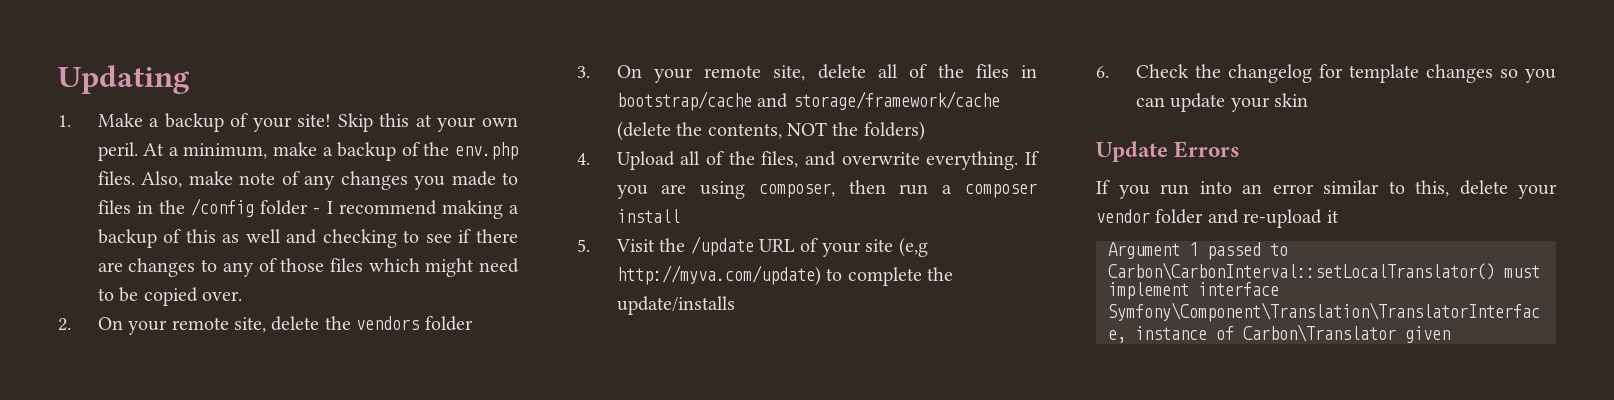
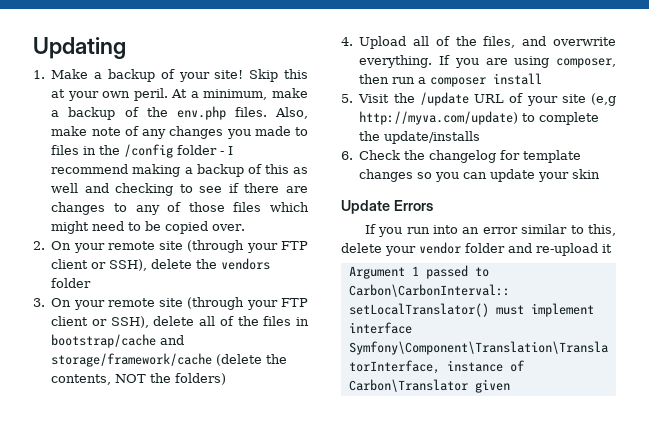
- 2. On your remote site, delete the vendors folder
+ 2. On your remote site (through your FTP client or SSH), delete the vendors folder
- 3. On your remote site, delete all of the files in bootstrap/cache and storage/framework/cache (delete the contents, NOT the folders)
+ 3. On your remote site (through your FTP client or SSH), delete all of the files in bootstrap/cache and storage/framework/cache (delete the contents, NOT the folders)

